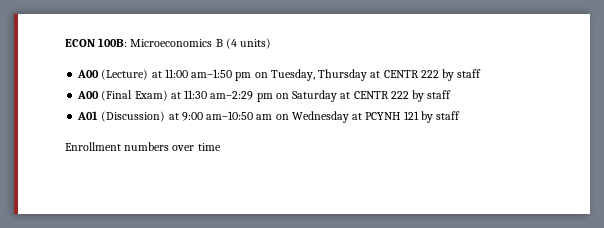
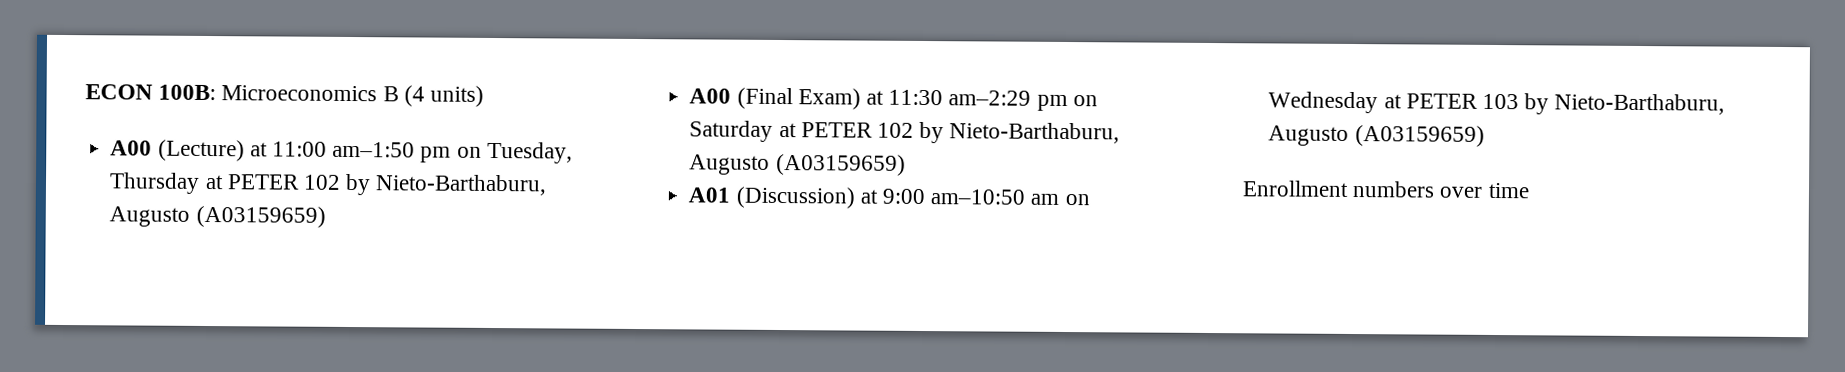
- A00 (Lecture) at 11:00 am–1:50 pm on Tuesday, Thursday at CENTR 222 by staff
+ A00 (Lecture) at 11:00 am–1:50 pm on Tuesday, Thursday at PETER 102 by Nieto-Barthaburu, Augusto (A03159659)
- A00 (Final Exam) at 11:30 am–2:29 pm on Saturday at CENTR 222 by staff
+ A00 (Final Exam) at 11:30 am–2:29 pm on Saturday at PETER 102 by Nieto-Barthaburu, Augusto (A03159659)
- A01 (Discussion) at 9:00 am–10:50 am on Wednesday at PCYNH 121 by staff
+ A01 (Discussion) at 9:00 am–10:50 am on Wednesday at PETER 103 by Nieto-Barthaburu, Augusto (A03159659)

